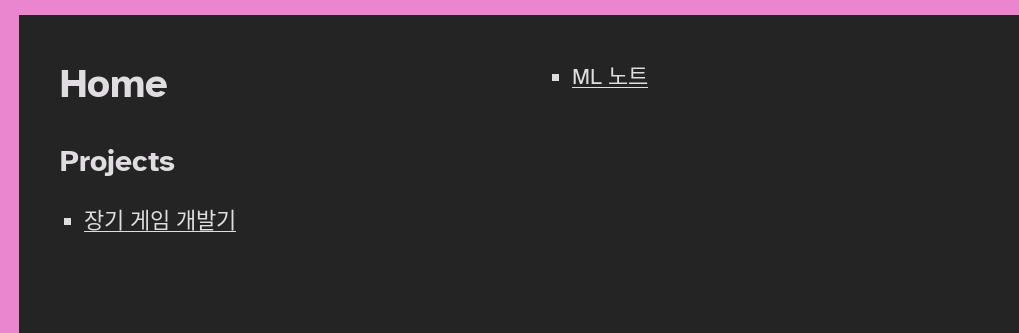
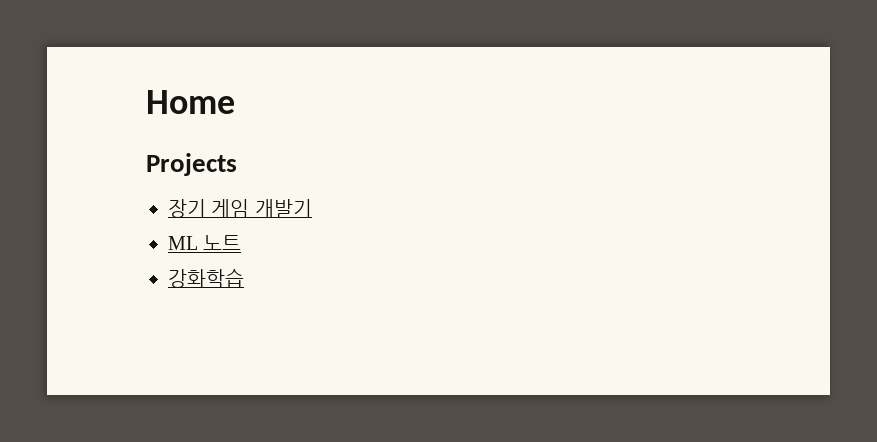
+ 강화학습

